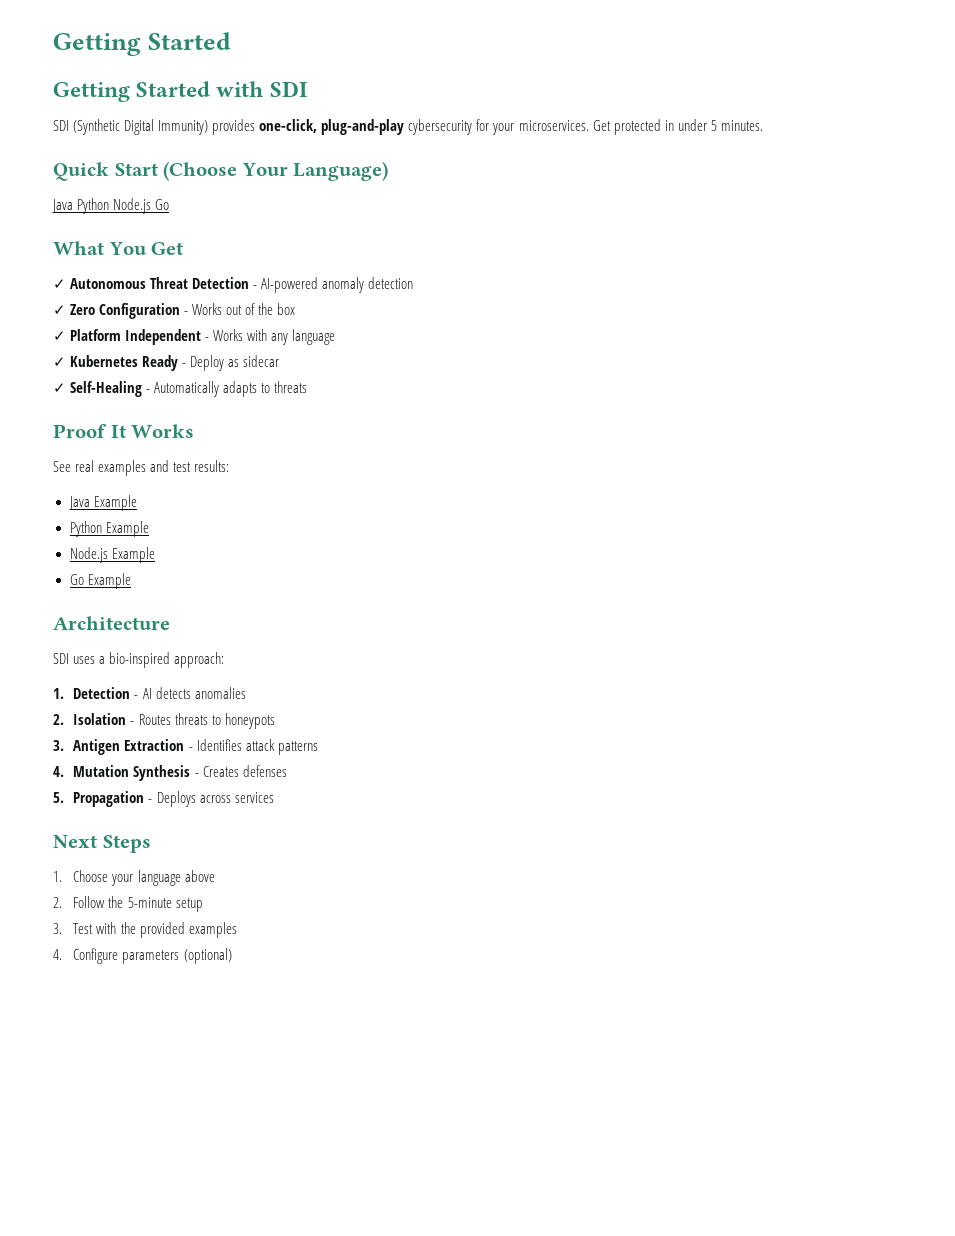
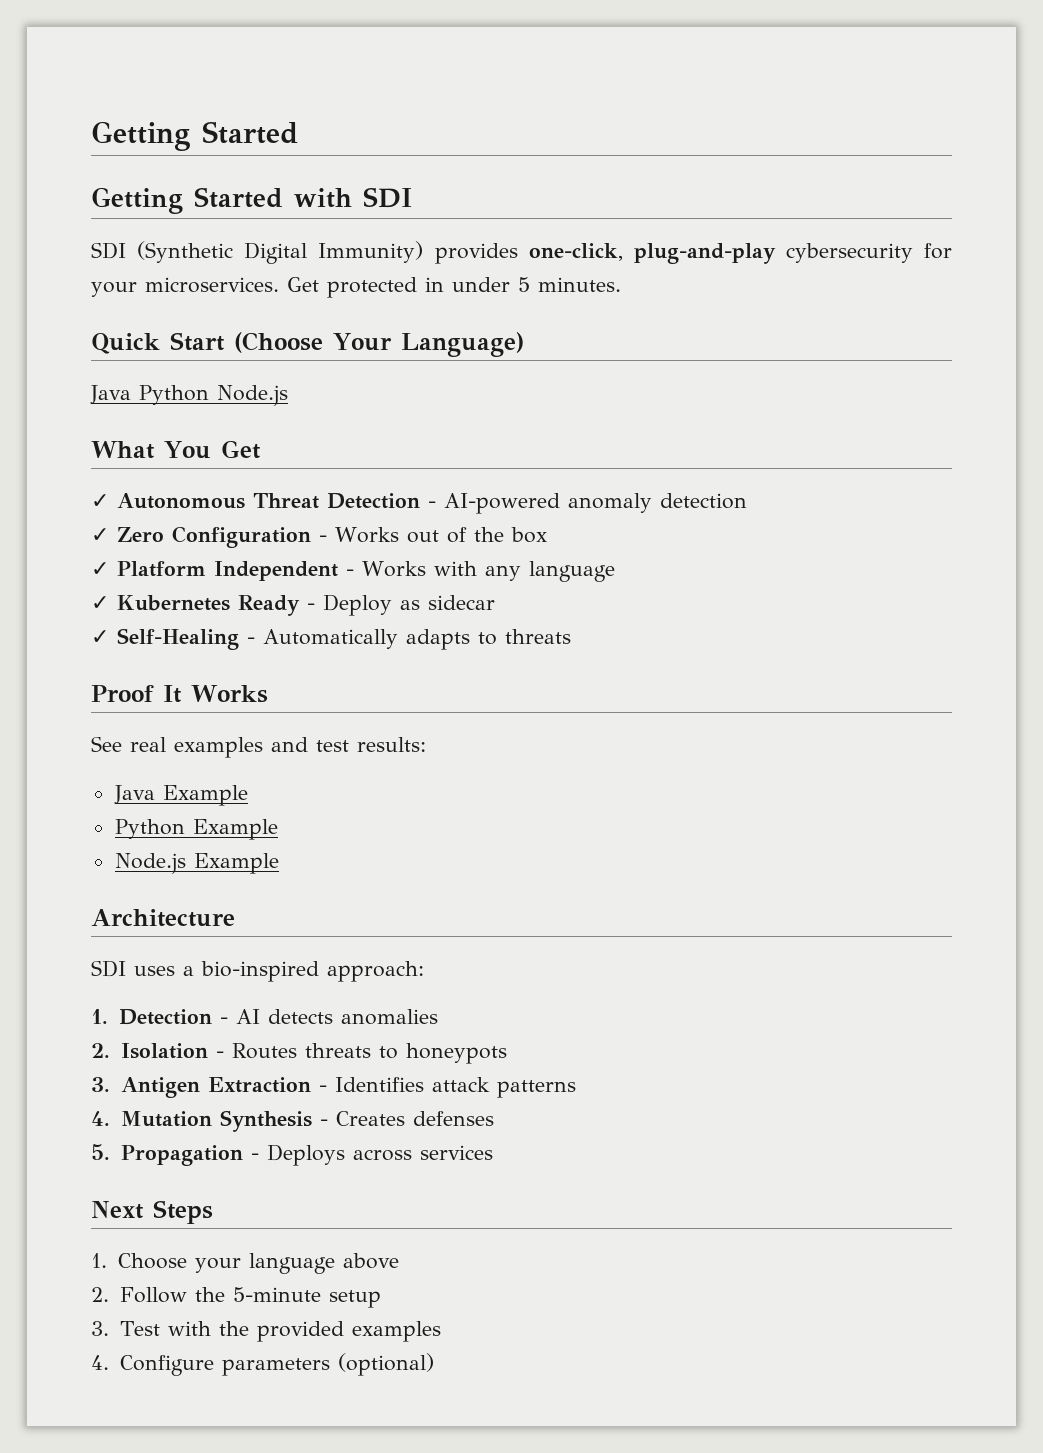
- Java Python Node.js Go
+ Java Python Node.js
- Go Example

